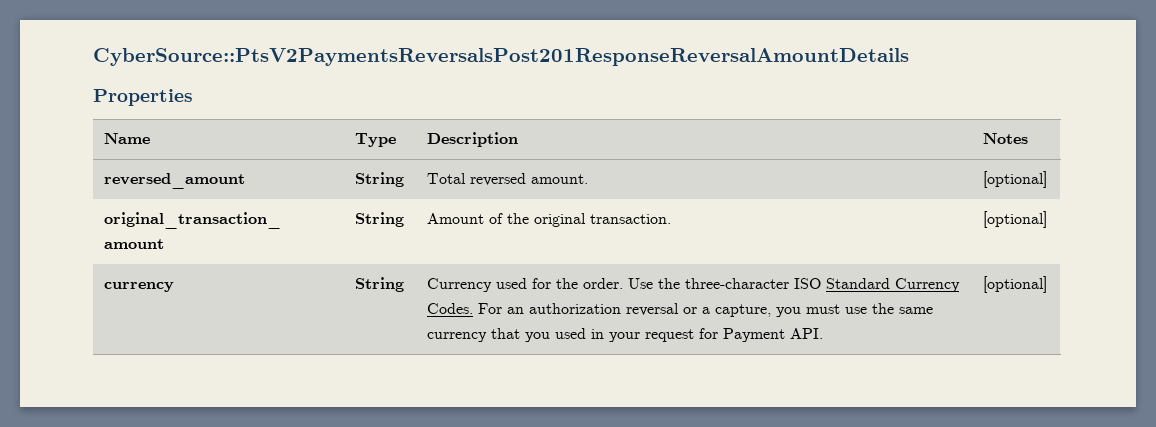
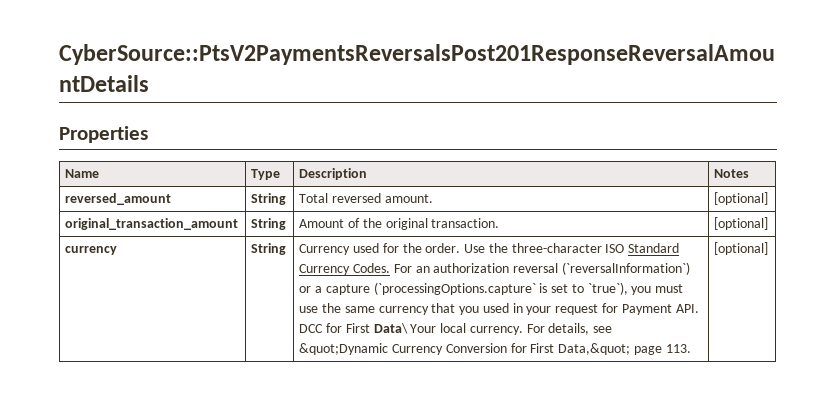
- For an authorization reversal or a capture, you must use the same currency that you used in your request for Payment API.
+ For an authorization reversal (`reversalInformation`) or a capture (`processingOptions.capture` is set to `true`), you must use the same currency that you used in your request for Payment API. DCC for First Data\ Your local currency. For details, see &quot;Dynamic Currency Conversion for First Data,&quot; page 113.

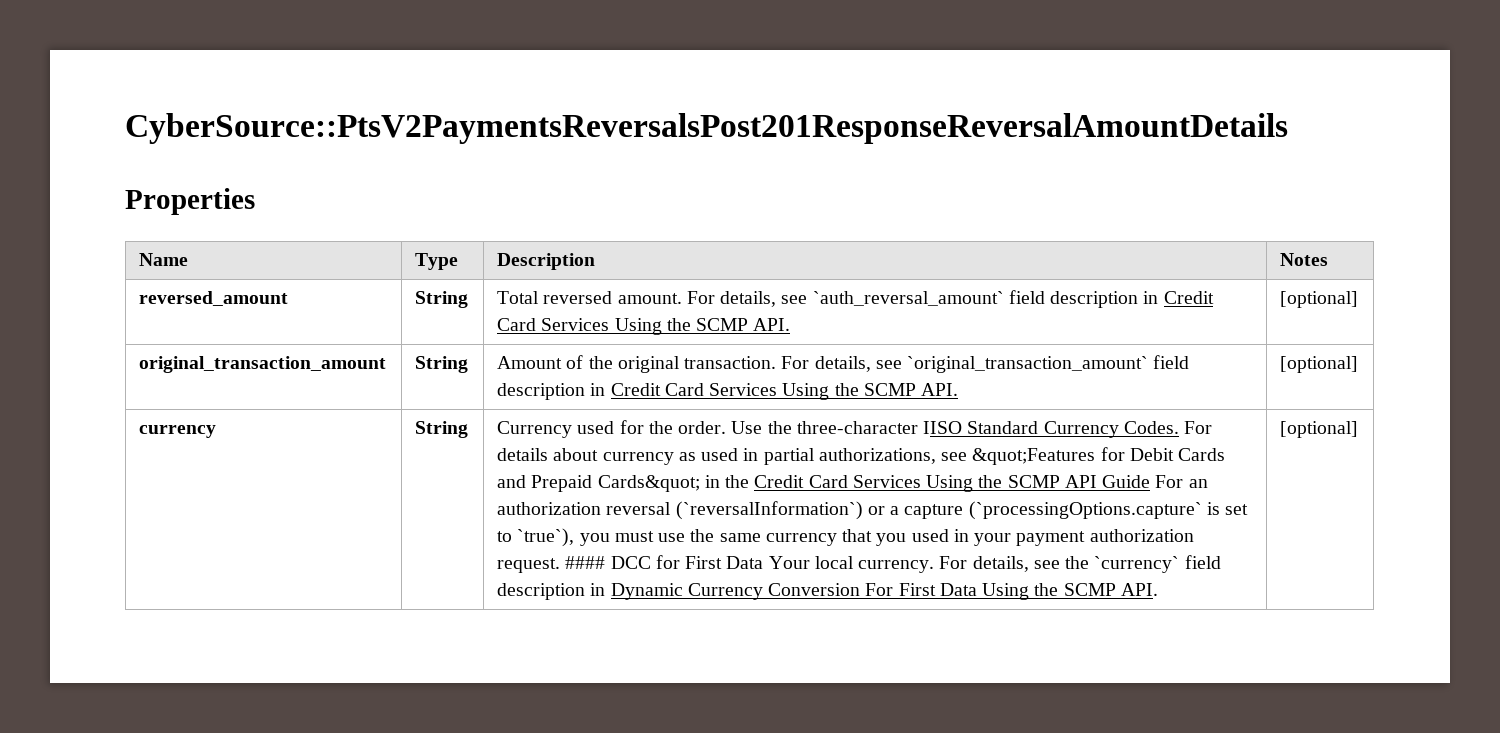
- reversed_amount | String | Total reversed amount. | [optional]
+ reversed_amount | String | Total reversed amount. For details, see `auth_reversal_amount` field description in Credit Card Services Using the SCMP API. | [optional]
- original_transaction_amount | String | Amount of the original transaction. | [optional]
+ original_transaction_amount | String | Amount of the original transaction. For details, see `original_transaction_amount` field description in Credit Card Services Using the SCMP API. | [optional]
- Use the three-character ISO Standard Currency Codes.
+ Use the three-character IISO Standard Currency Codes.
- For an authorization reversal (`reversalInformation`) or a capture (`processingOptions.capture` is set to `true`), you must use the same currency that you used in your request for Payment API. DCC for First Data\ Your local currency.
+ For details about currency as used in partial authorizations, see &quot;Features for Debit Cards and Prepaid Cards&quot; in the Credit Card Services Using the SCMP API Guide For an authorization reversal (`reversalInformation`) or a capture (`processingOptions.capture` is set to `true`), you must use the same currency that you used in your payment authorization request. #### DCC for First Data Your local currency.
- For details, see &quot;Dynamic Currency Conversion for First Data,&quot; page 113.
+ For details, see the `currency` field description in Dynamic Currency Conversion For First Data Using the SCMP API.

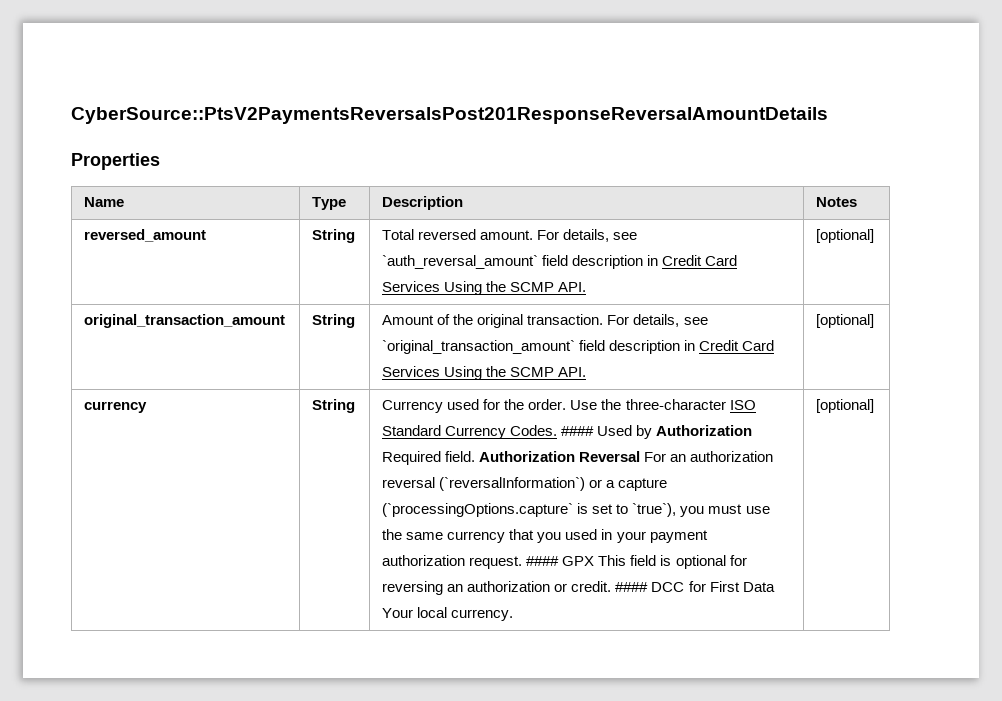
- Use the three-character IISO Standard Currency Codes.
+ Use the three-character ISO Standard Currency Codes.
- For details about currency as used in partial authorizations, see &quot;Features for Debit Cards and Prepaid Cards&quot; in the Credit Card Services Using the SCMP API Guide For an authorization reversal (`reversalInformation`) or a capture (`processingOptions.capture` is set to `true`), you must use the same currency that you used in your payment authorization request.
+ #### Used by Authorization Required field. Authorization Reversal For an authorization reversal (`reversalInformation`) or a capture (`processingOptions.capture` is set to `true`), you must use the same currency that you used in your payment authorization request.
- #### DCC for First Data Your local currency. For details, see the `currency` field description in Dynamic Currency Conversion For First Data Using the SCMP API.
+ #### GPX This field is optional for reversing an authorization or credit. #### DCC for First Data Your local currency.

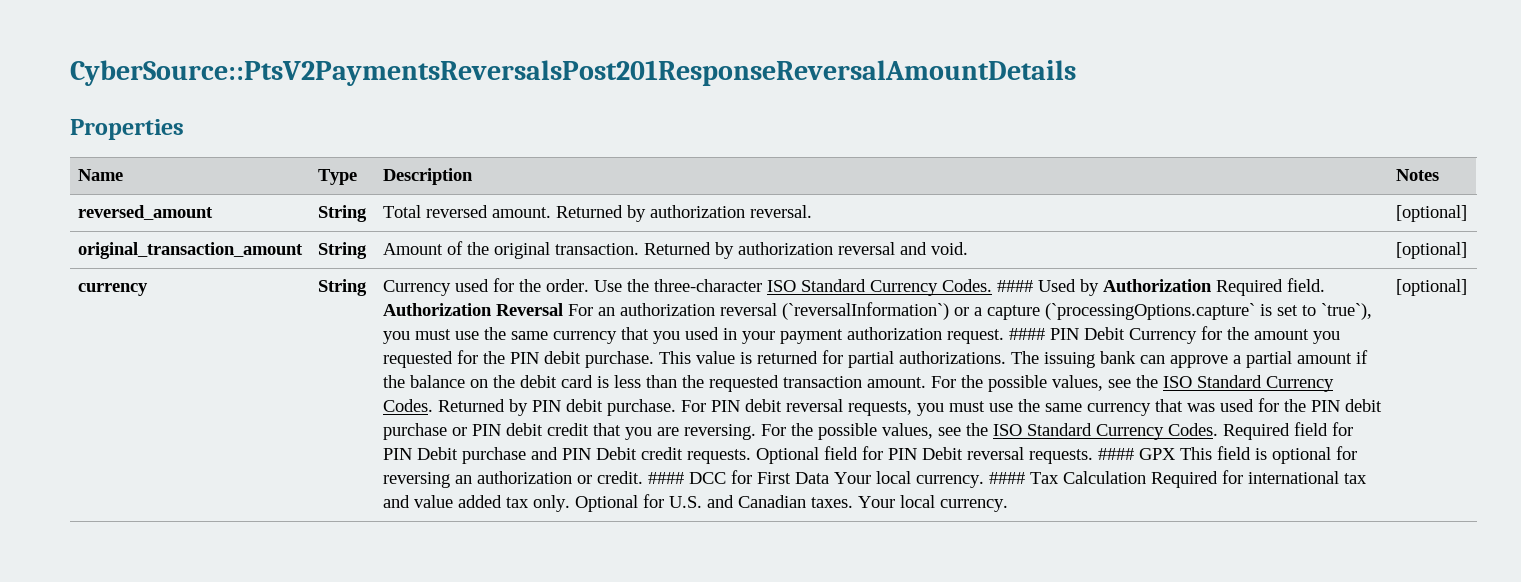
- reversed_amount | String | Total reversed amount. For details, see `auth_reversal_amount` field description in Credit Card Services Using the SCMP API. | [optional]
+ reversed_amount | String | Total reversed amount. Returned by authorization reversal. | [optional]
- original_transaction_amount | String | Amount of the original transaction. For details, see `original_transaction_amount` field description in Credit Card Services Using the SCMP API. | [optional]
+ original_transaction_amount | String | Amount of the original transaction. Returned by authorization reversal and void. | [optional]
- #### GPX This field is optional for reversing an authorization or credit.
+ #### PIN Debit Currency for the amount you requested for the PIN debit purchase. This value is returned for partial authorizations. The issuing bank can approve a partial amount if the balance on the debit card is less than the requested transaction amount. For the possible values, see the ISO Standard Currency Codes. Returned by PIN debit purchase. For PIN debit reversal requests, you must use the same currency that was used for the PIN debit purchase or PIN debit credit that you are reversing. For the possible values, see the ISO Standard Currency Codes. Required field for PIN Debit purchase and PIN Debit credit requests. Optional field for PIN Debit reversal requests. #### GPX This field is optional for reversing an authorization or credit.
+ #### Tax Calculation Required for international tax and value added tax only. Optional for U.S. and Canadian taxes. Your local currency.

